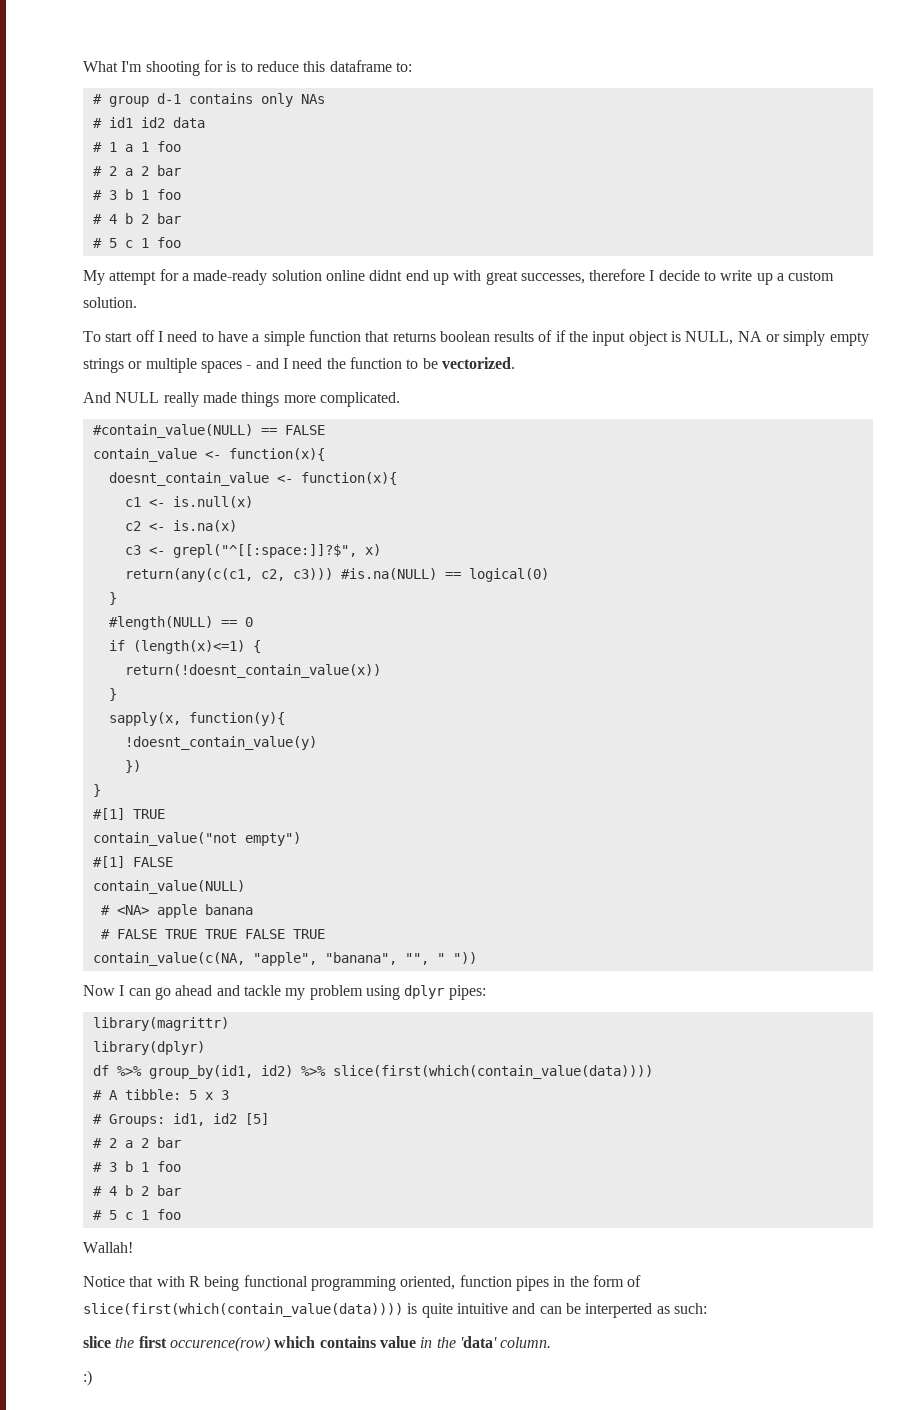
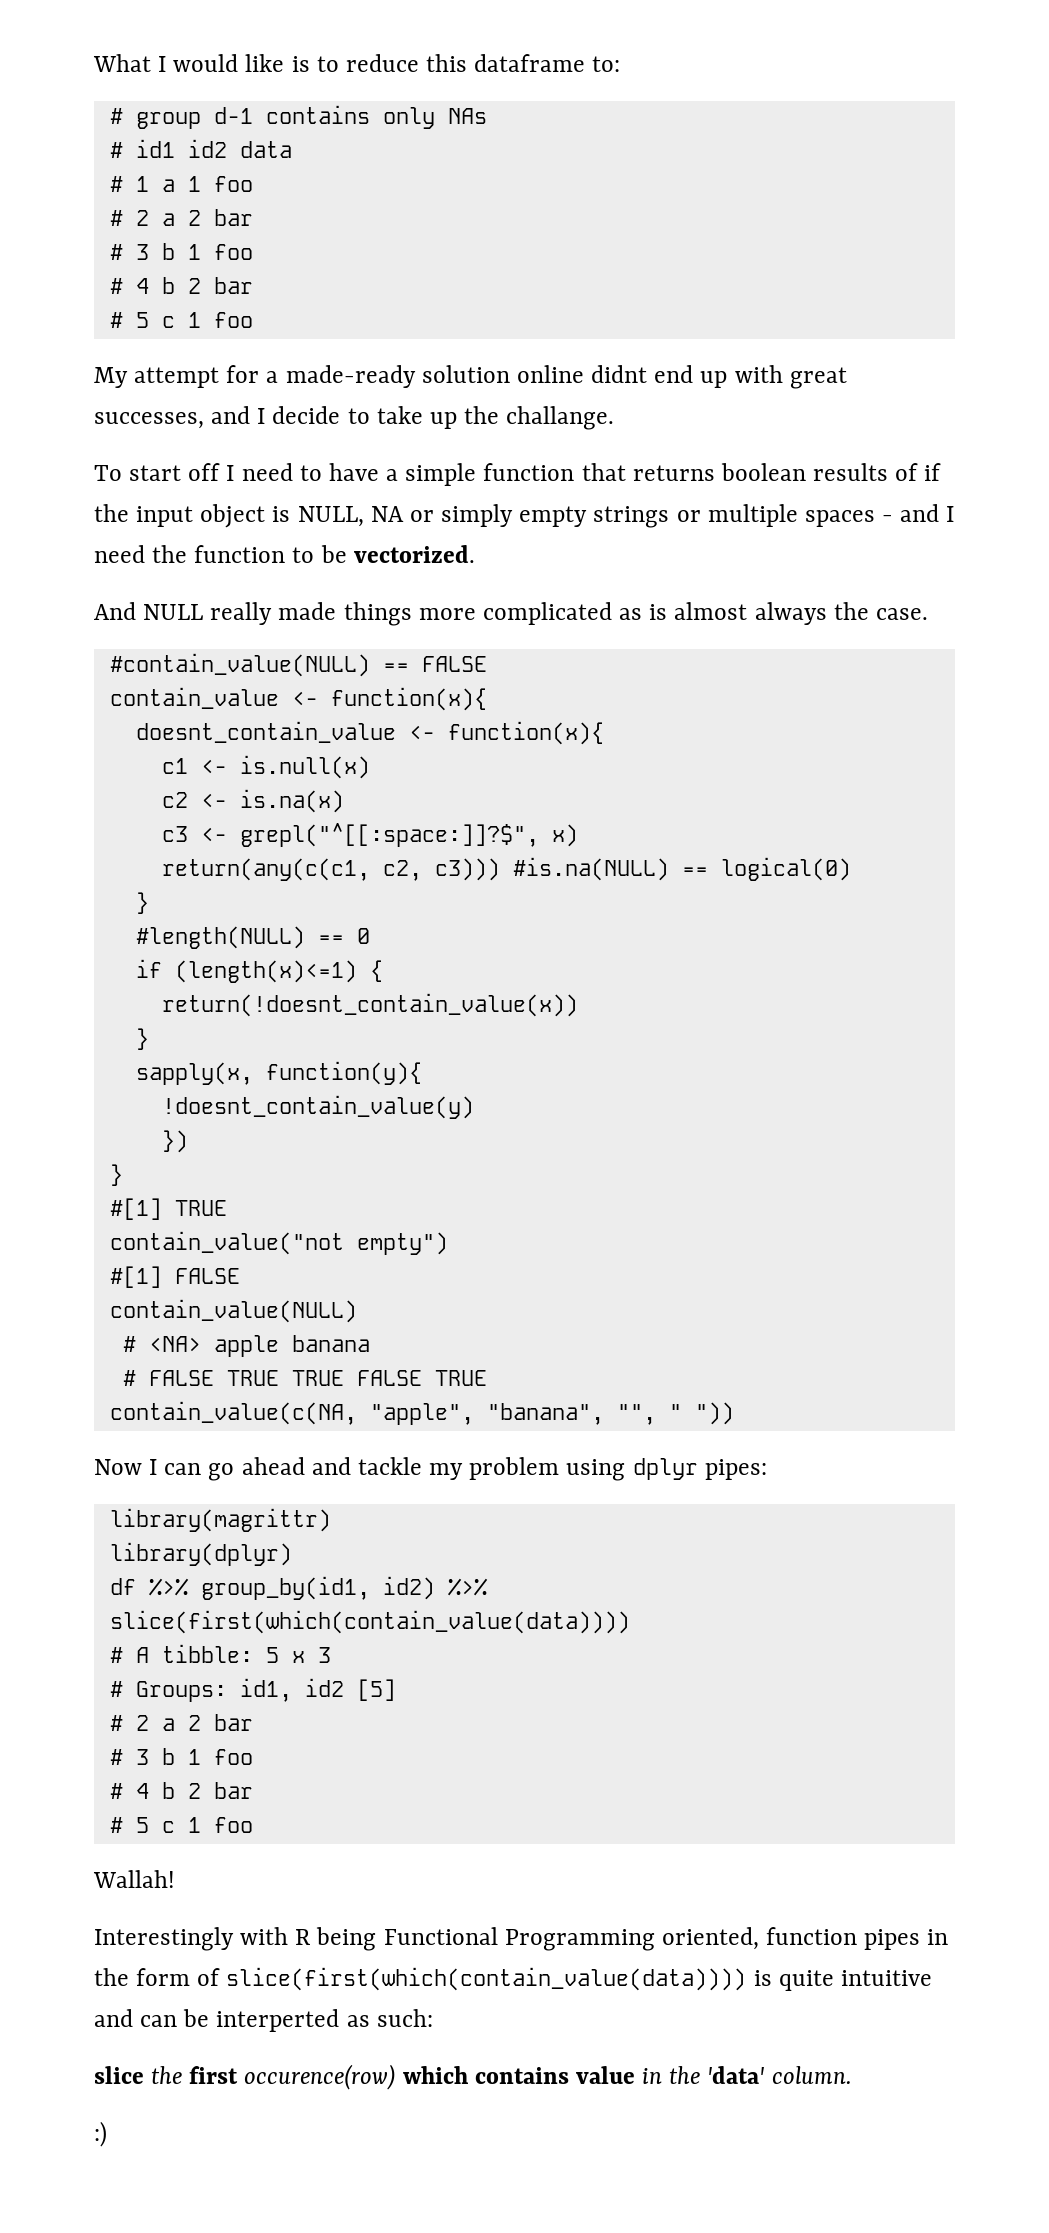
- What I'm shooting for is to reduce this dataframe to:
+ What I would like is to reduce this dataframe to:
- My attempt for a made-ready solution online didnt end up with great successes, therefore I decide to write up a custom solution.
+ My attempt for a made-ready solution online didnt end up with great successes, and I decide to take up the challange.
- And NULL really made things more complicated.
+ And NULL really made things more complicated as is almost always the case.
- Notice that with R being functional programming oriented, function pipes in the form of slice(first(which(contain_value(data)))) is quite intuitive and can be interperted as such:
+ Interestingly with R being Functional Programming oriented, function pipes in the form of slice(first(which(contain_value(data)))) is quite intuitive and can be interperted as such:

